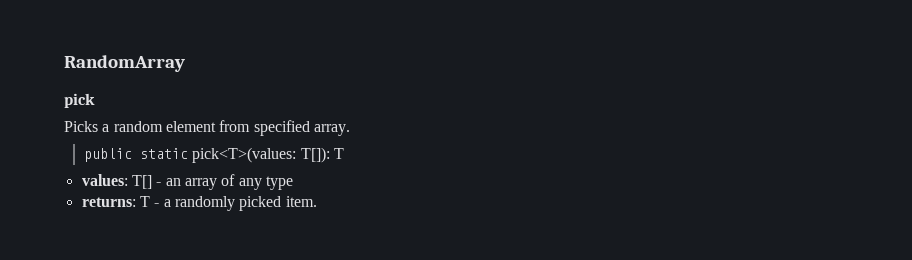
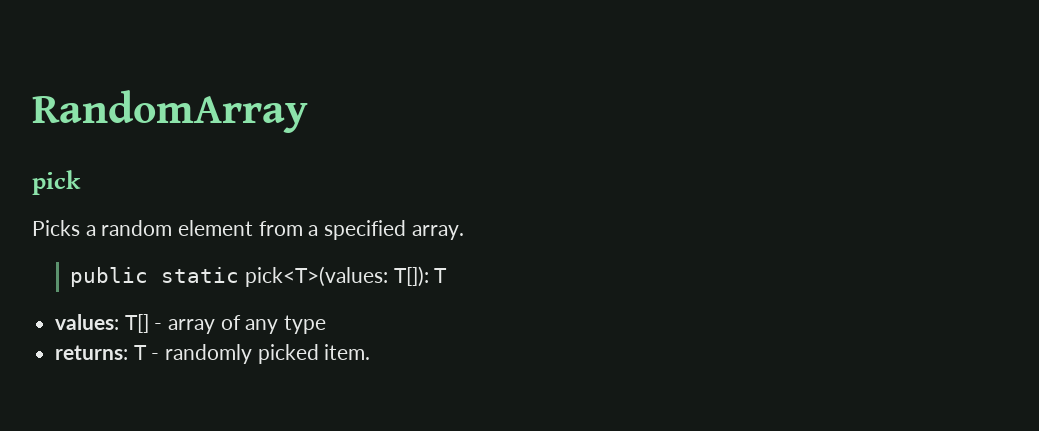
- Picks a random element from specified array.
+ Picks a random element from a specified array.
- values: T[] - an array of any type
+ values: T[] - array of any type
- returns: T - a randomly picked item.
+ returns: T - randomly picked item.

